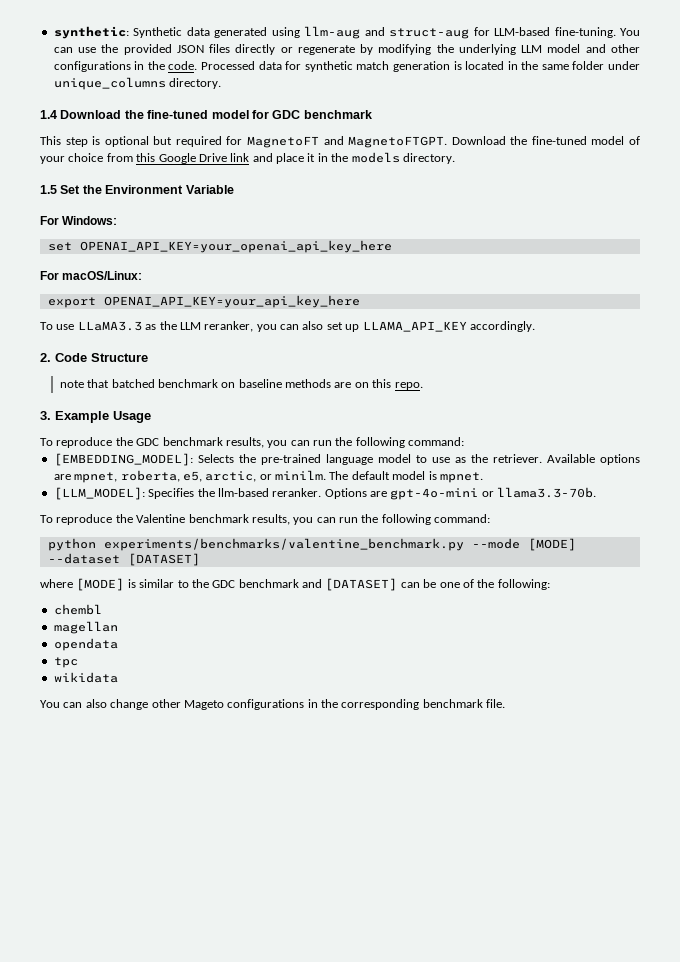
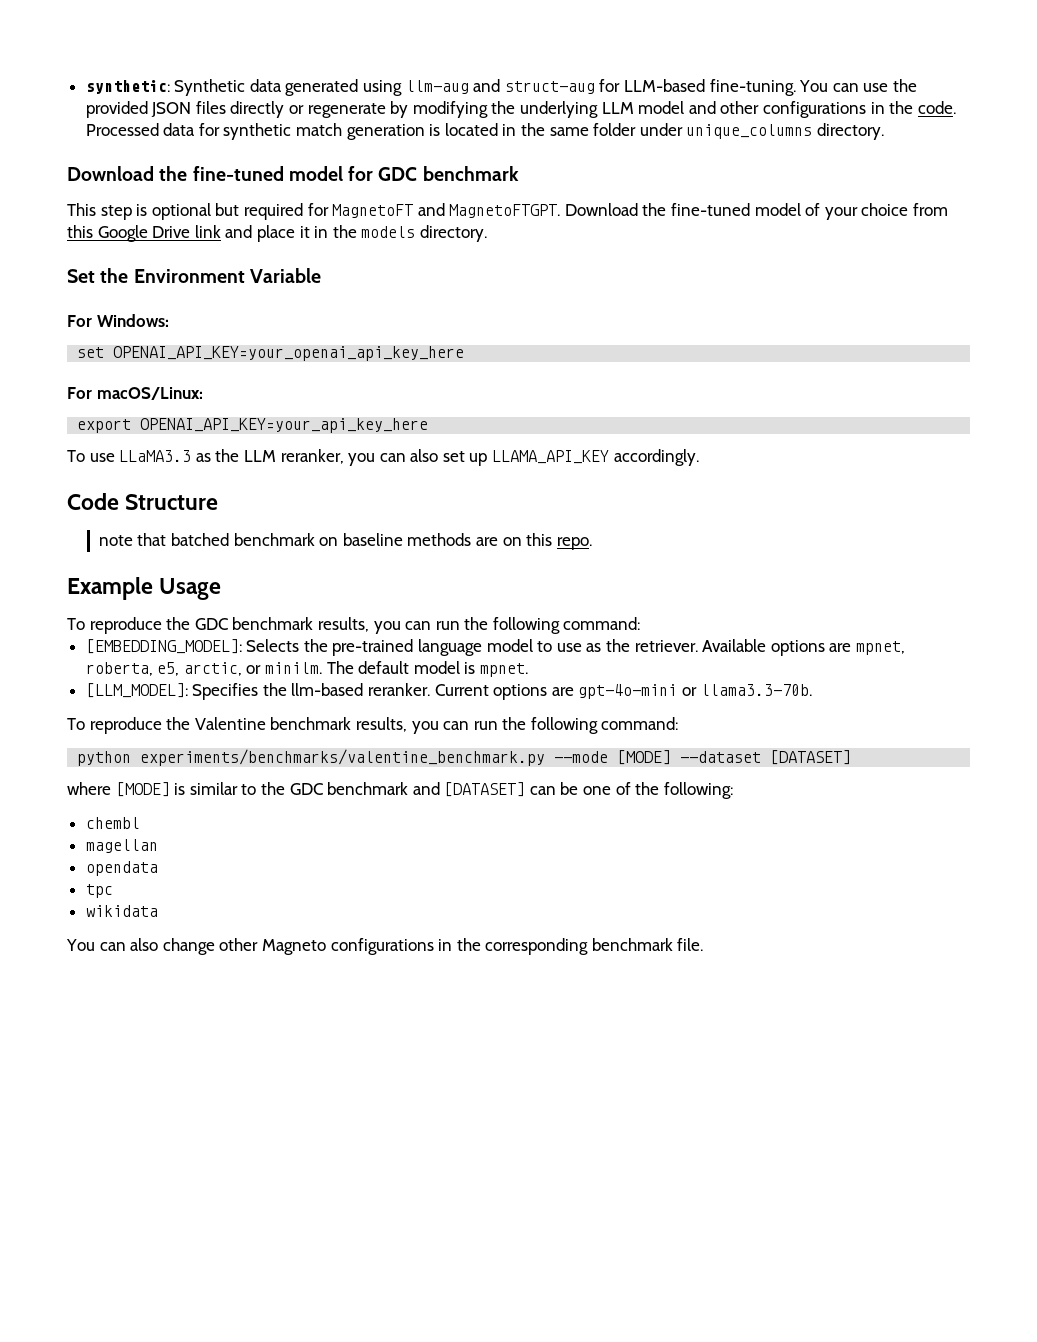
- 1.4 Download the fine-tuned model for GDC benchmark
+ Download the fine-tuned model for GDC benchmark
- 1.5 Set the Environment Variable
+ Set the Environment Variable
- 2. Code Structure
+ Code Structure
- 3. Example Usage
+ Example Usage
- Options are gpt-4o-mini or llama3.3-70b.
+ Current options are gpt-4o-mini or llama3.3-70b.
- You can also change other Mageto configurations in the corresponding benchmark file.
+ You can also change other Magneto configurations in the corresponding benchmark file.

